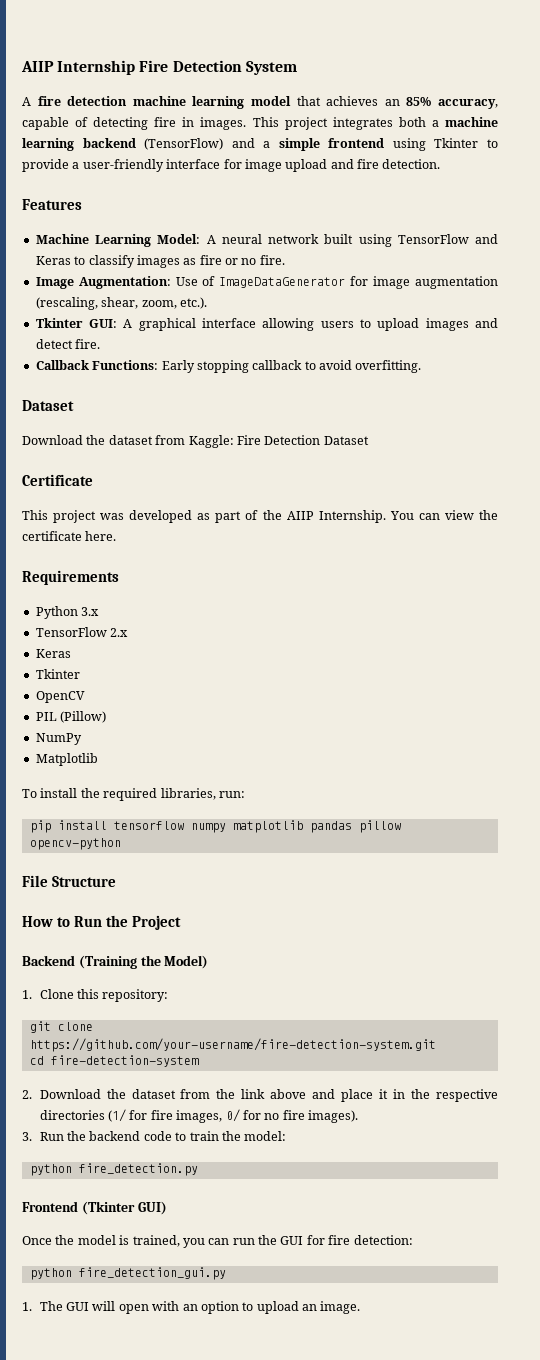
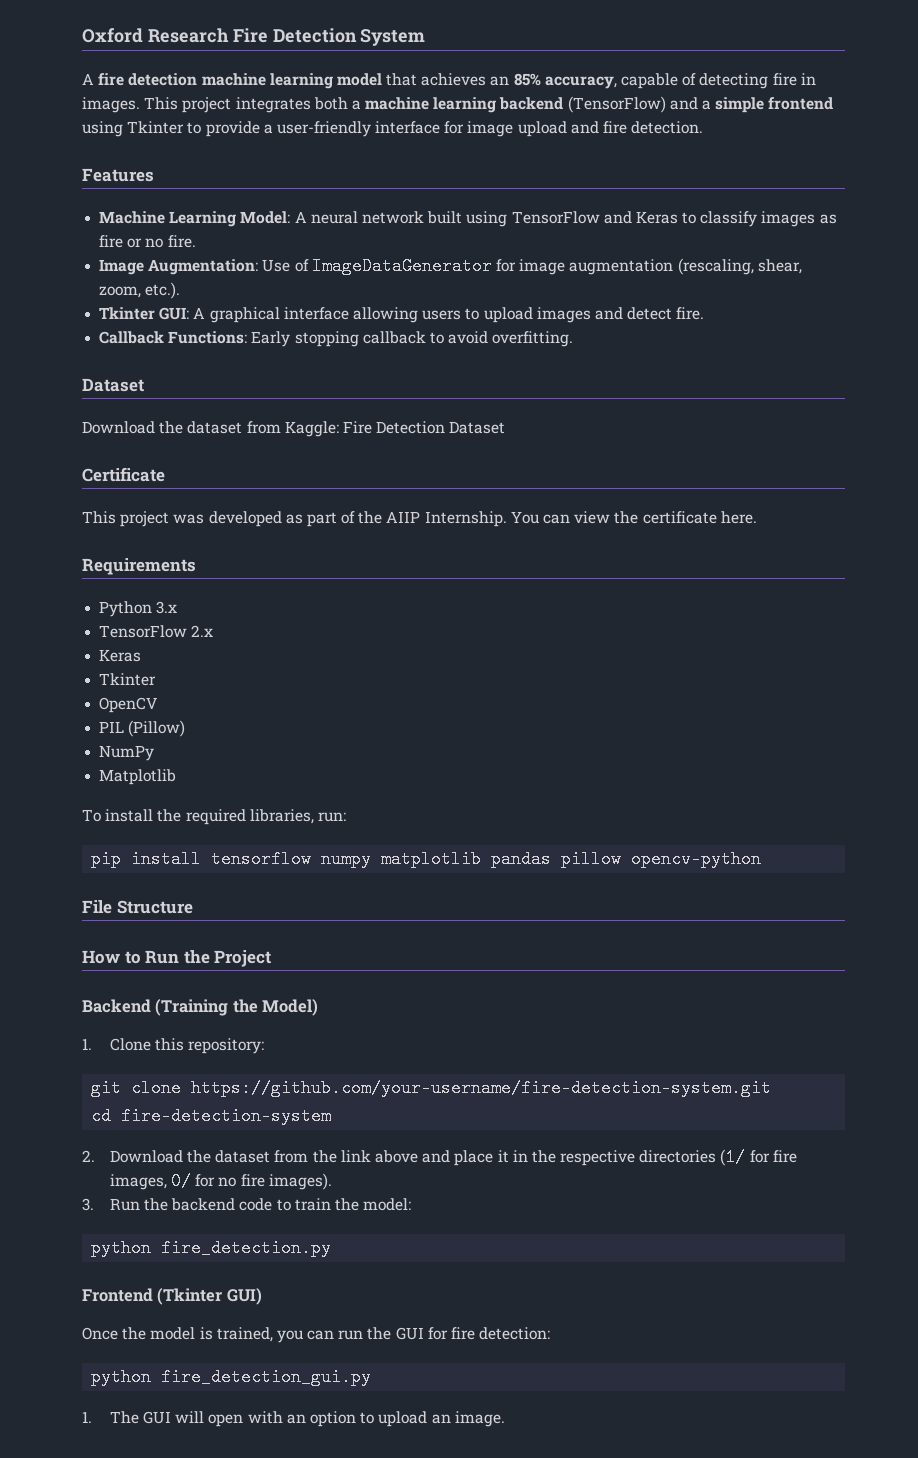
- AIIP Internship Fire Detection System
+ Oxford Research Fire Detection System

